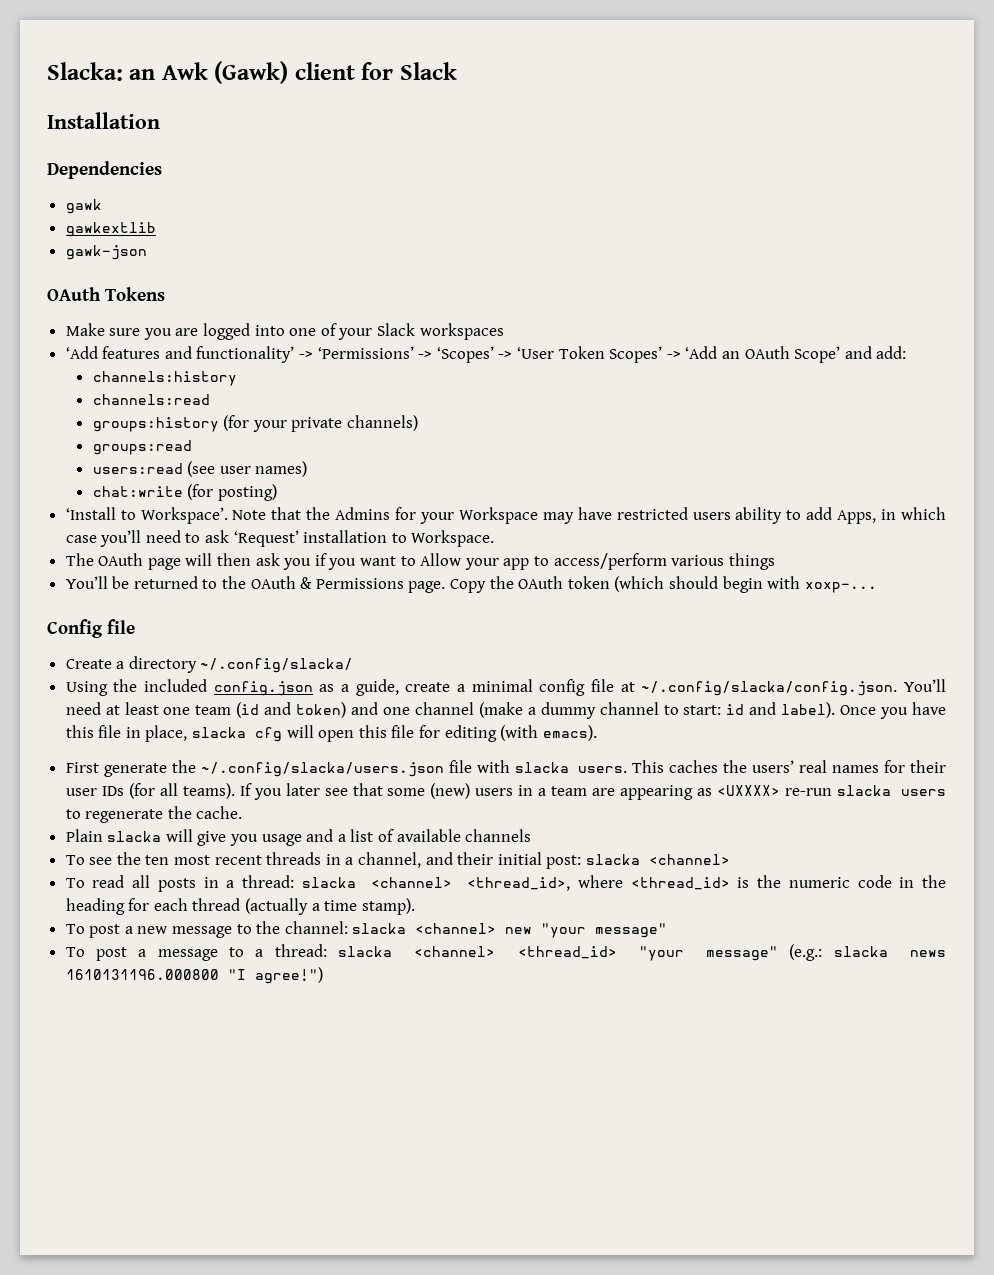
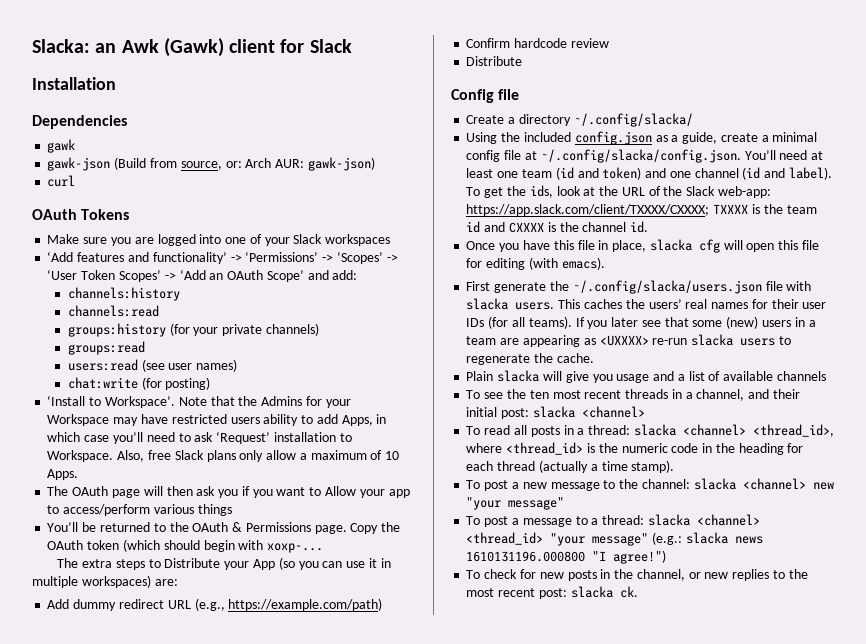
- gawkextlib
- gawk-json
+ gawk-json (Build from source, or: Arch AUR: gawk-json)
+ curl
+ Also, free Slack plans only allow a maximum of 10 Apps.
+ The extra steps to Distribute your App (so you can use it in multiple workspaces) are:
+ Add dummy redirect URL (e.g., https://example.com/path)
+ Confirm hardcode review
+ Distribute
- Using the included config.json as a guide, create a minimal config file at ~/.config/slacka/config.json. You’ll need at least one team (id and token) and one channel (make a dummy channel to start: id and label). Once you have this file in place, slacka cfg will open this file for editing (with emacs).
+ Using the included config.json as a guide, create a minimal config file at ~/.config/slacka/config.json. You’ll need at least one team (id and token) and one channel (id and label). To get the ids, look at the URL of the Slack web-app: https://app.slack.com/client/TXXXX/CXXXX; TXXXX is the team id and CXXXX is the channel id.
+ Once you have this file in place, slacka cfg will open this file for editing (with emacs).
+ To check for new posts in the channel, or new replies to the most recent post: slacka ck.

